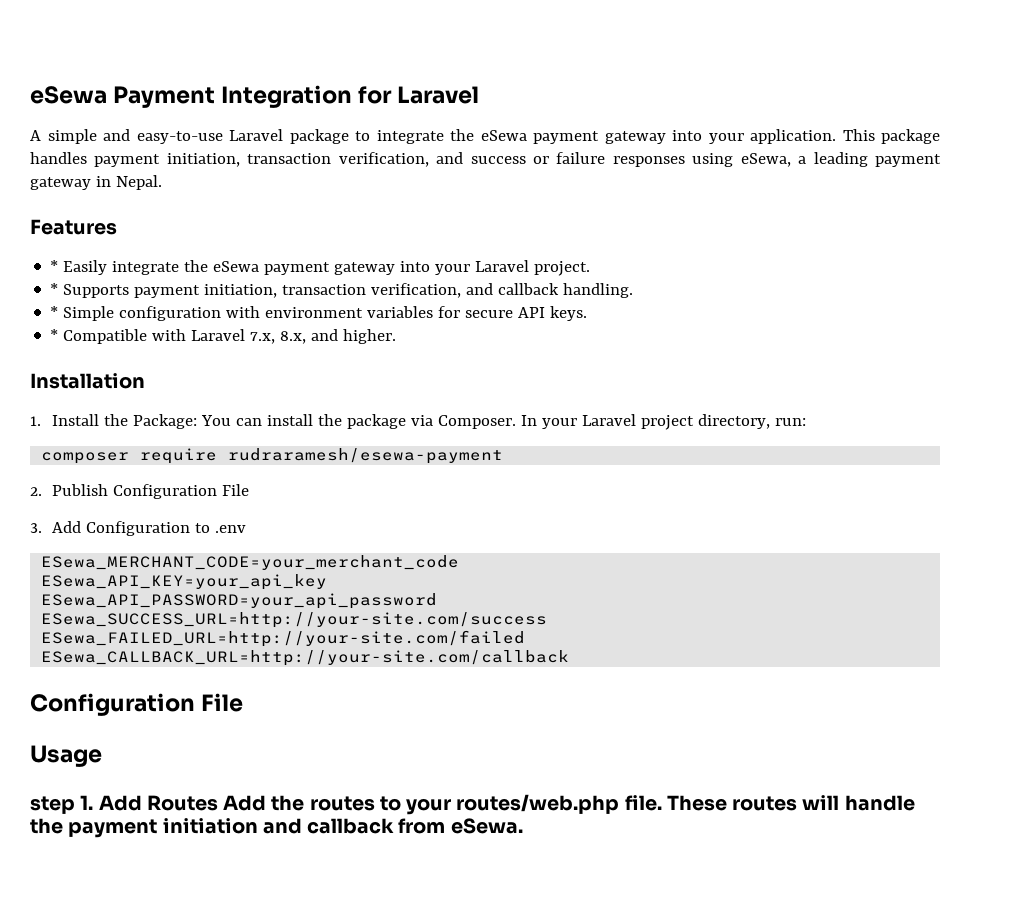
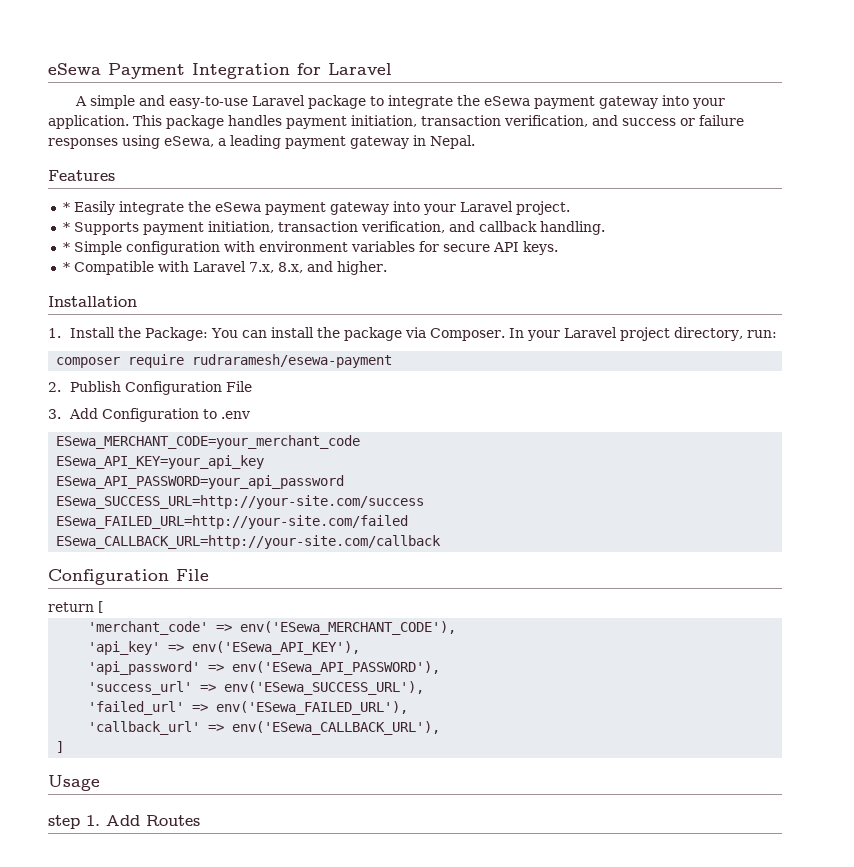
+ return [
+ 'merchant_code' => env('ESewa_MERCHANT_CODE'),
+ 'api_key' => env('ESewa_API_KEY'),
+ 'api_password' => env('ESewa_API_PASSWORD'),
+ 'success_url' => env('ESewa_SUCCESS_URL'),
+ 'failed_url' => env('ESewa_FAILED_URL'),
+ 'callback_url' => env('ESewa_CALLBACK_URL'),
+ ]
- step 1. Add Routes Add the routes to your routes/web.php file. These routes will handle the payment initiation and callback from eSewa.
+ step 1. Add Routes

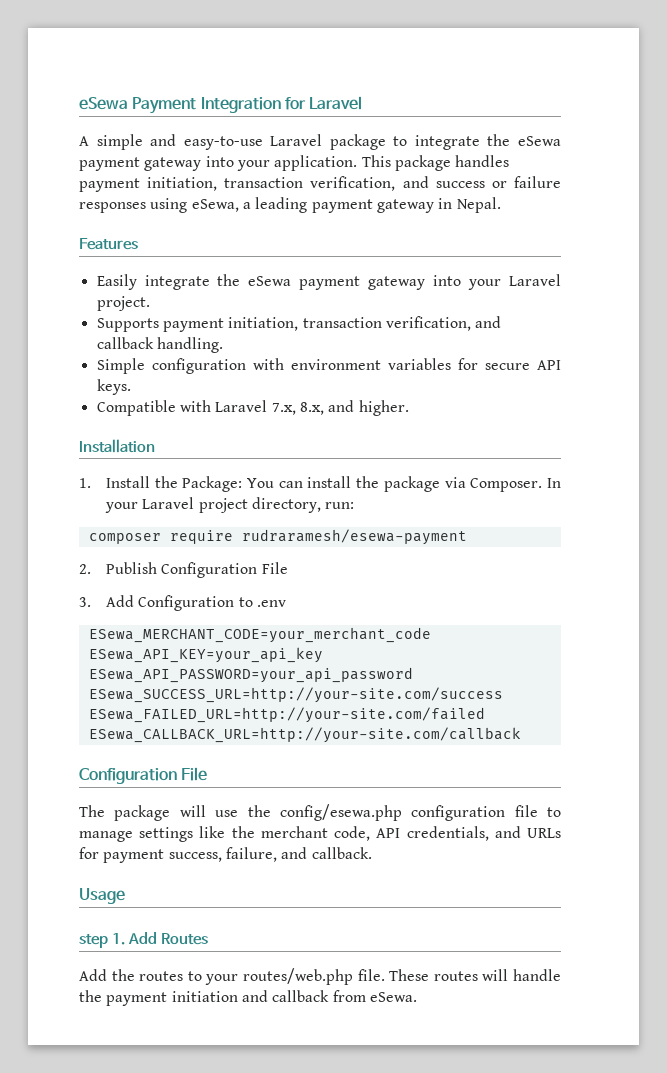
- * Easily integrate the eSewa payment gateway into your Laravel project.
+ Easily integrate the eSewa payment gateway into your Laravel project.
- * Supports payment initiation, transaction verification, and callback handling.
+ Supports payment initiation, transaction verification, and callback handling.
- * Simple configuration with environment variables for secure API keys.
+ Simple configuration with environment variables for secure API keys.
- * Compatible with Laravel 7.x, 8.x, and higher.
+ Compatible with Laravel 7.x, 8.x, and higher.
- return [
- 'merchant_code' => env('ESewa_MERCHANT_CODE'),
- 'api_key' => env('ESewa_API_KEY'),
- 'api_password' => env('ESewa_API_PASSWORD'),
- 'success_url' => env('ESewa_SUCCESS_URL'),
- 'failed_url' => env('ESewa_FAILED_URL'),
- 'callback_url' => env('ESewa_CALLBACK_URL'),
- ]
+ The package will use the config/esewa.php configuration file to manage settings like the merchant code, API credentials, and URLs for payment success, failure, and callback.
+ Add the routes to your routes/web.php file. These routes will handle the payment initiation and callback from eSewa.

